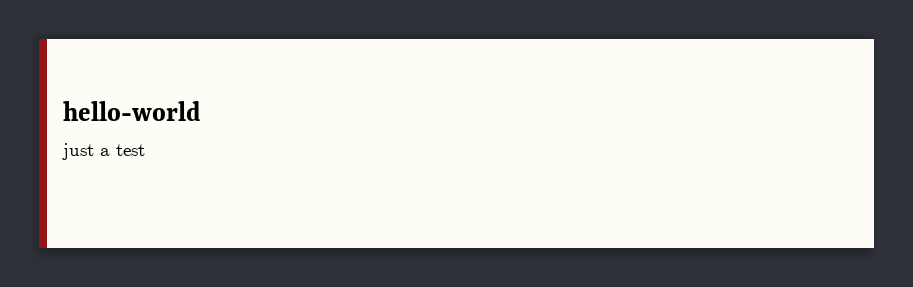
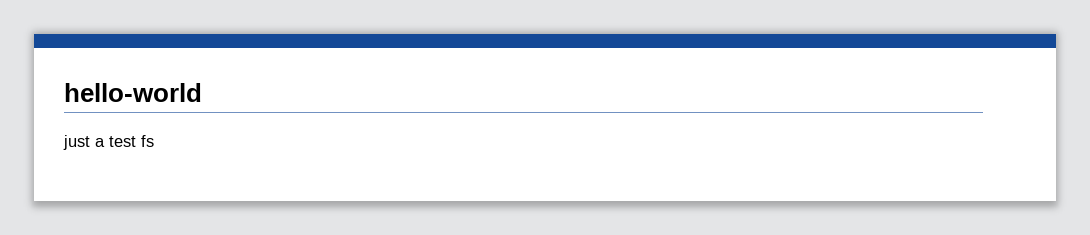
- just a test
+ just a test fs

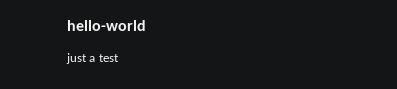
- just a test fs
+ just a test

